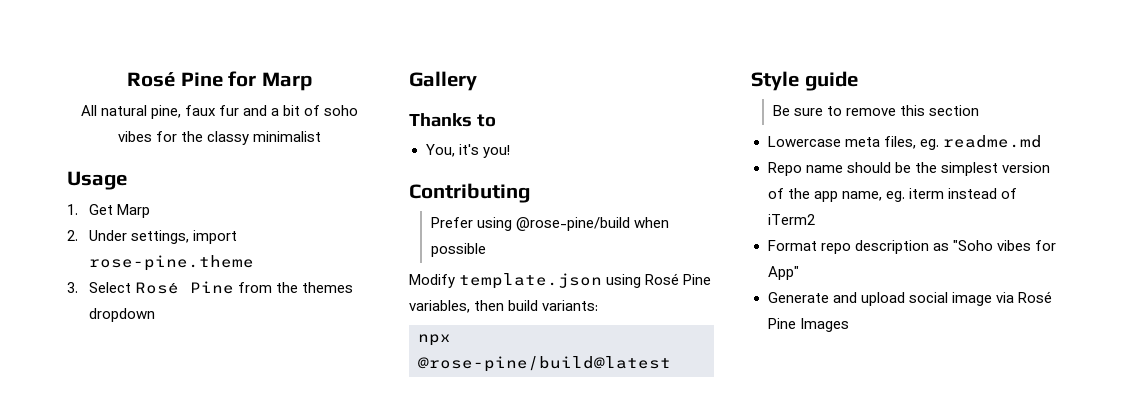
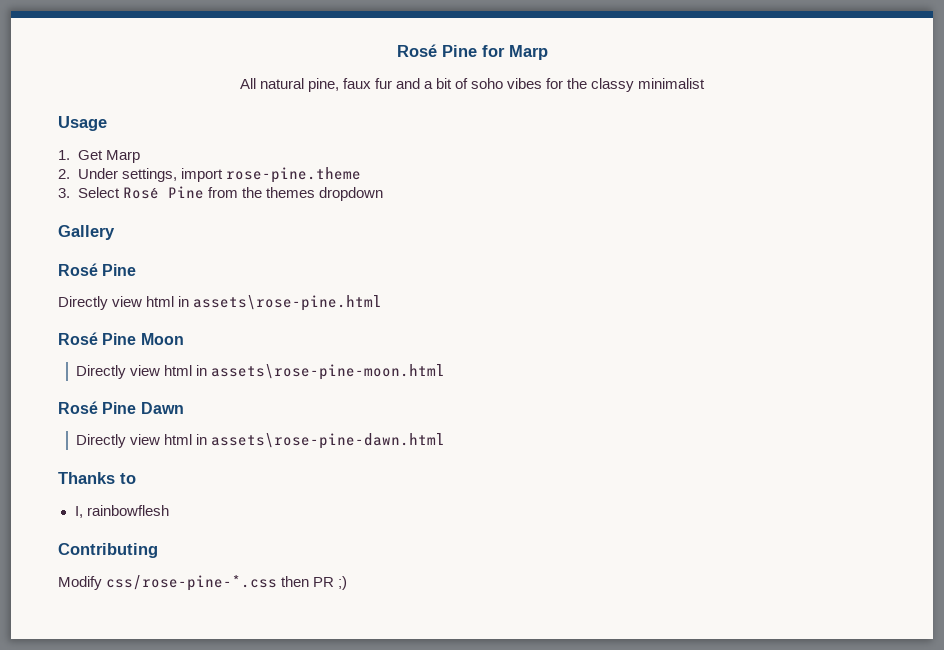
  Gallery
+ Rosé Pine
+ Directly view html in assets\rose-pine.html
+ Rosé Pine Moon
+ Directly view html in assets\rose-pine-moon.html
+ Rosé Pine Dawn
+ Directly view html in assets\rose-pine-dawn.html
  Thanks to
- You, it's you!
+ I, rainbowflesh
  Contributing
- Prefer using @rose-pine/build when possible
- Modify template.json using Rosé Pine variables, then build variants:
- npx @rose-pine/build@latest
- Style guide
- Be sure to remove this section
- Lowercase meta files, eg. readme.md
- Repo name should be the simplest version of the app name, eg. iterm instead of iTerm2
- Format repo description as "Soho vibes for App"
- Generate and upload social image via Rosé Pine Images
+ Modify css/rose-pine-*.css then PR ;)

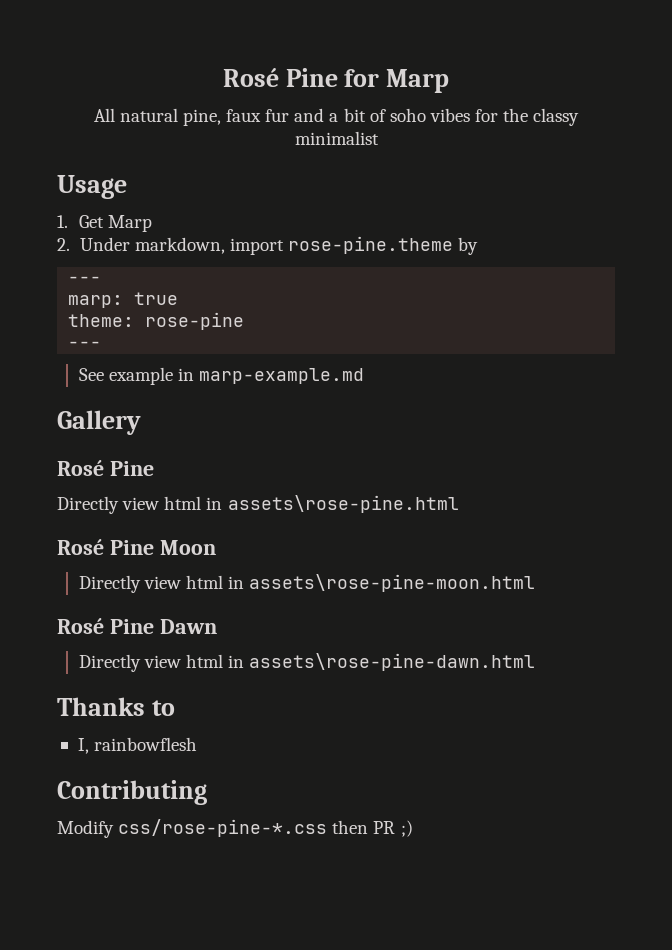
- 2. Under settings, import rose-pine.theme
- 3. Select Rosé Pine from the themes dropdown
+ 2. Under markdown, import rose-pine.theme by
+ ---
+ marp: true
+ theme: rose-pine
+ ---
+ See example in marp-example.md

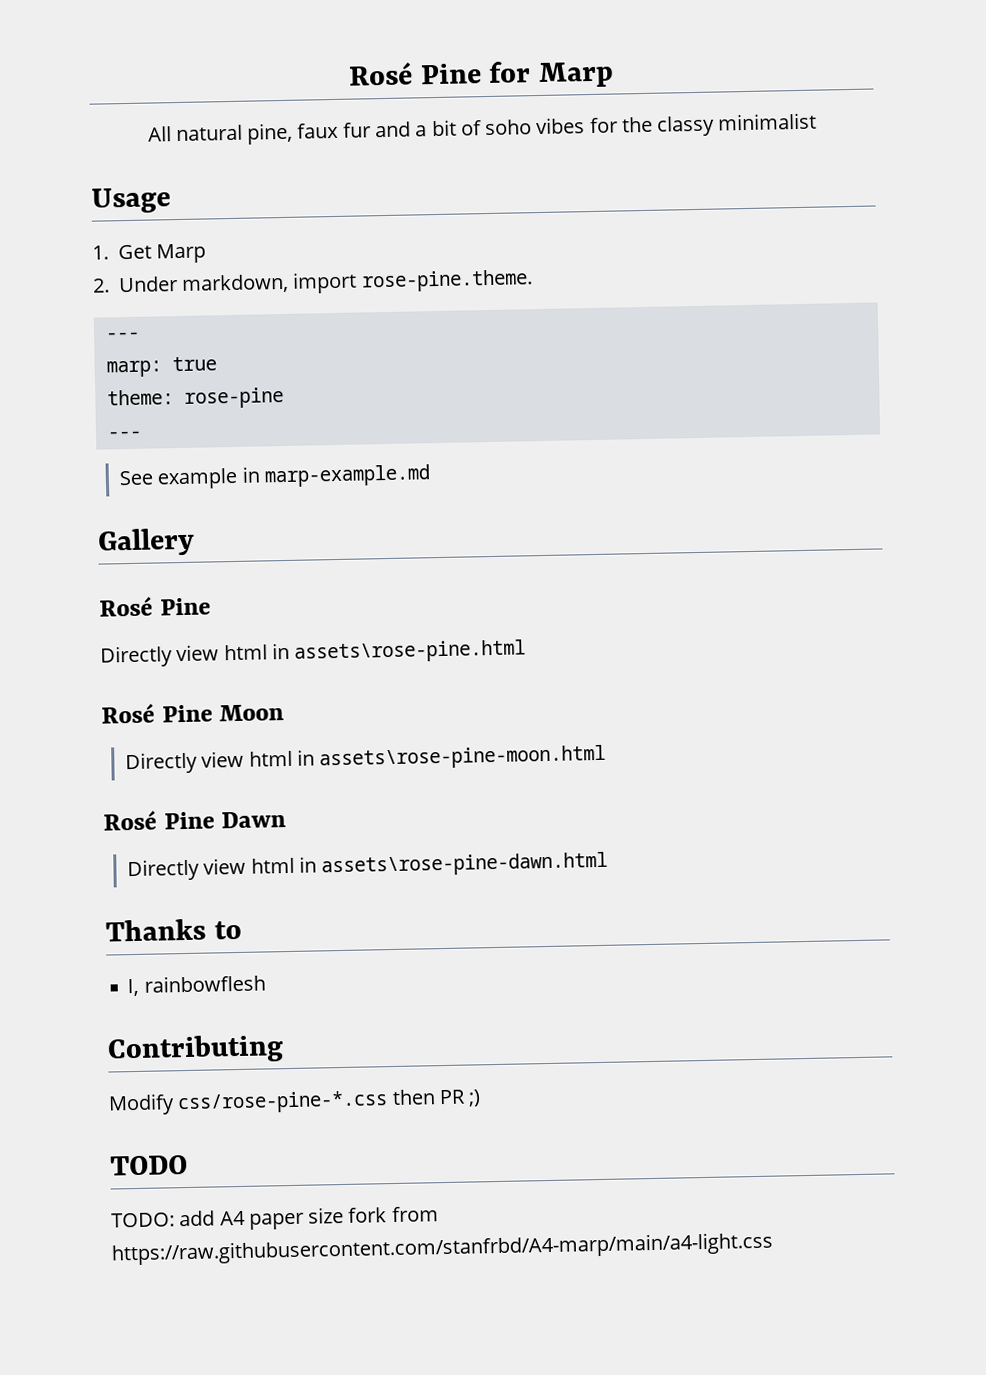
- 2. Under markdown, import rose-pine.theme by
+ 2. Under markdown, import rose-pine.theme.
+ TODO
+ TODO: add A4 paper size fork from https://raw.githubusercontent.com/stanfrbd/A4-marp/main/a4-light.css

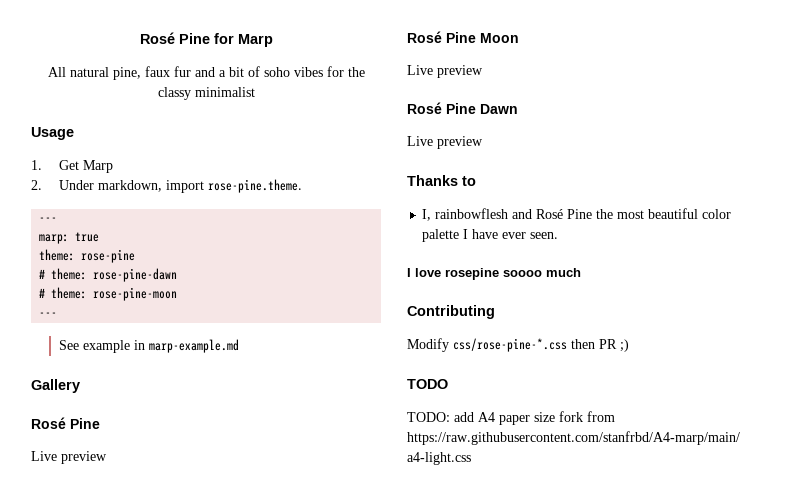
+ # theme: rose-pine-dawn
+ # theme: rose-pine-moon
  Gallery
  Rosé Pine
- Directly view html in assets\rose-pine.html
+ Live preview
  Rosé Pine Moon
- Directly view html in assets\rose-pine-moon.html
+ Live preview
  Rosé Pine Dawn
- Directly view html in assets\rose-pine-dawn.html
+ Live preview
  Thanks to
- I, rainbowflesh
+ I, rainbowflesh and Rosé Pine the most beautiful color palette I have ever seen.
+ I love rosepine soooo much

